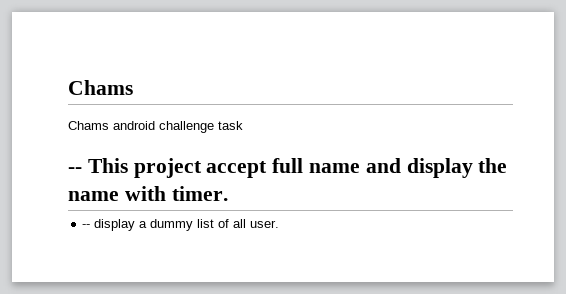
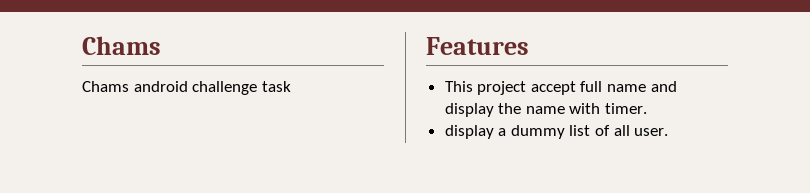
- -- This project accept full name and display the name with timer.
+ Features
+ This project accept full name and display the name with timer.
- -- display a dummy list of all user.
+ display a dummy list of all user.

